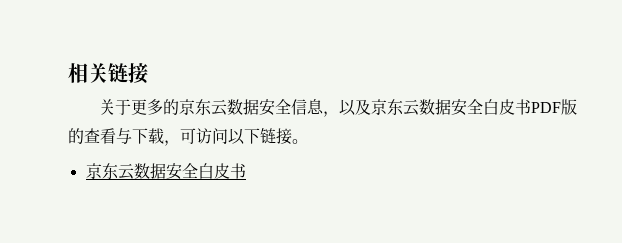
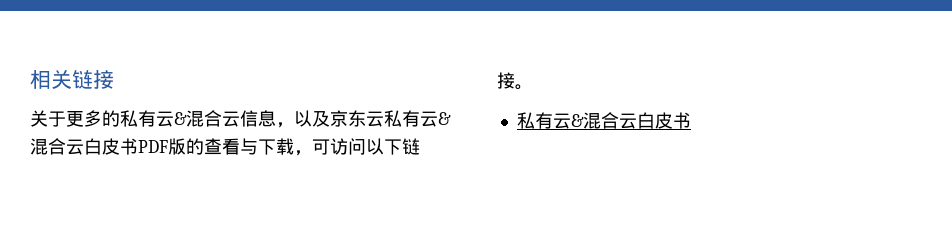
- 关于更多的京东云数据安全信息，以及京东云数据安全白皮书PDF版的查看与下载，可访问以下链接。
- 京东云数据安全白皮书
+ 关于更多的私有云&混合云信息，以及京东云私有云&混合云白皮书PDF版的查看与下载，可访问以下链接。
+ 私有云&混合云白皮书

